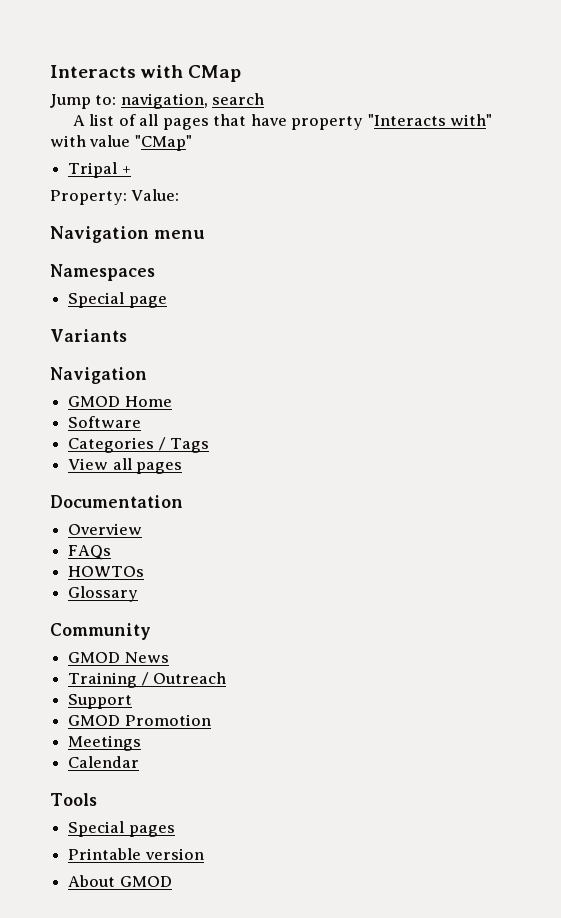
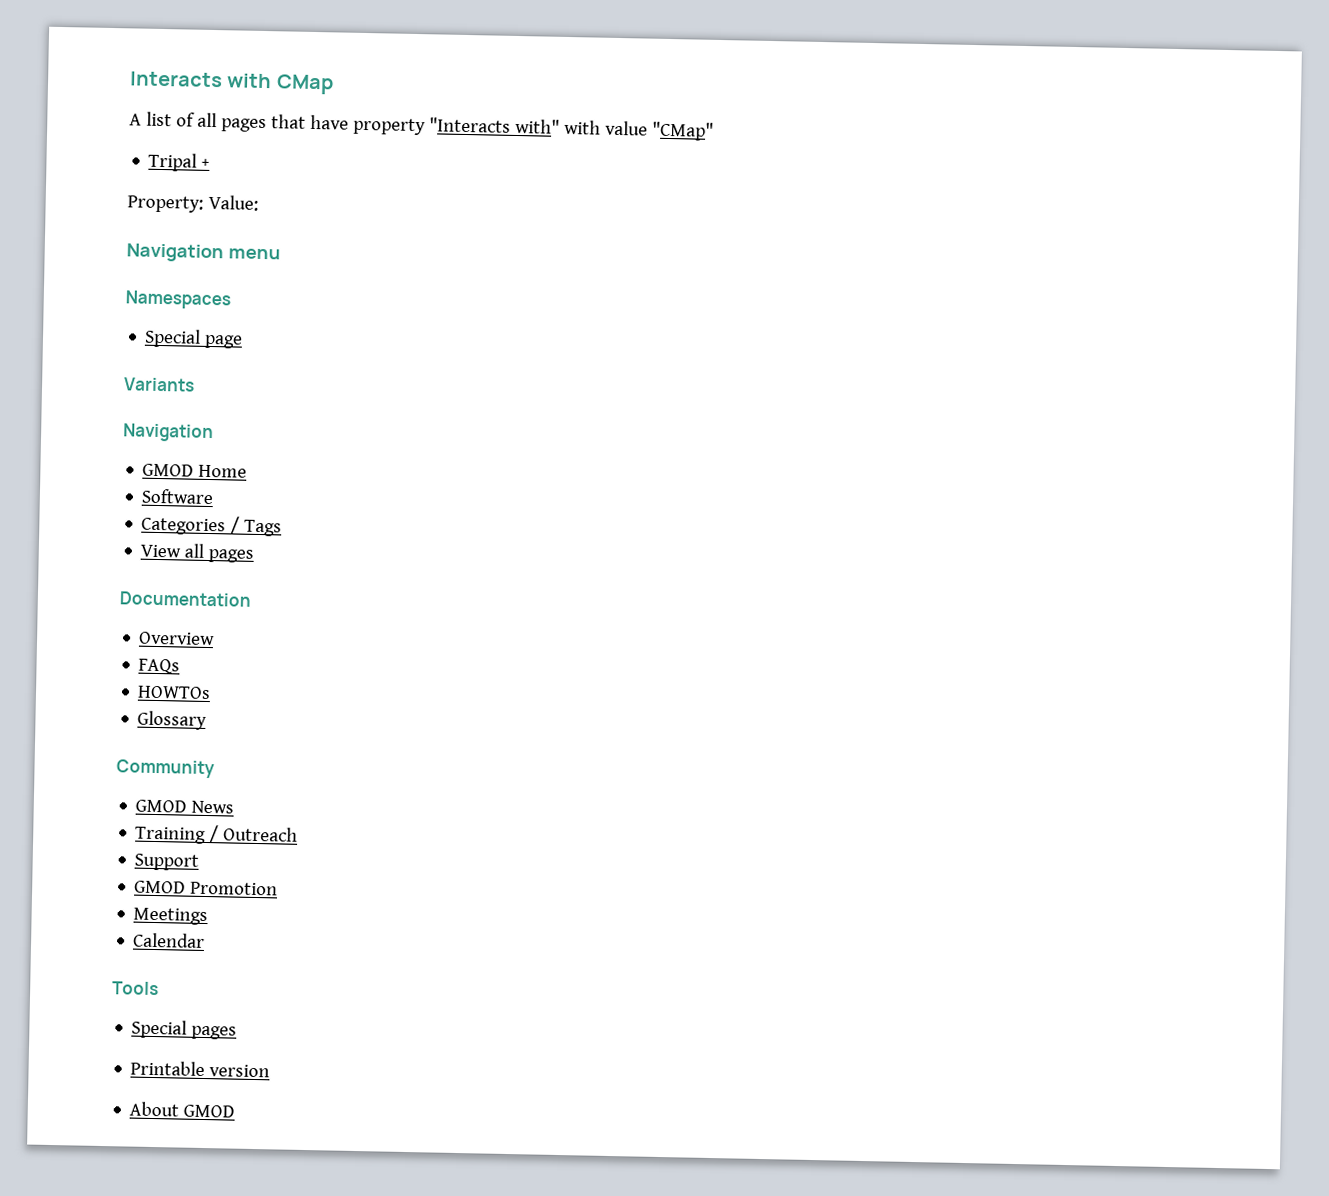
- Jump to: navigation, search

